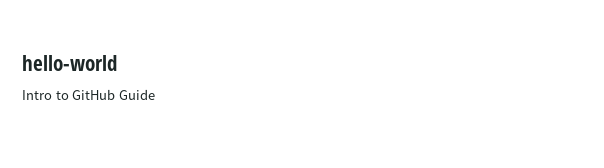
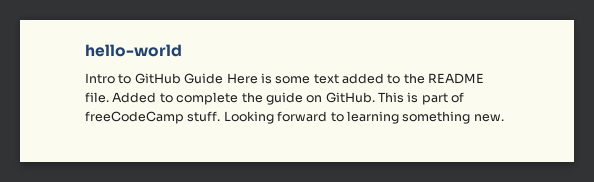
- Intro to GitHub Guide
+ Intro to GitHub Guide Here is some text added to the README file. Added to complete the guide on GitHub. This is part of freeCodeCamp stuff. Looking forward to learning something new.

